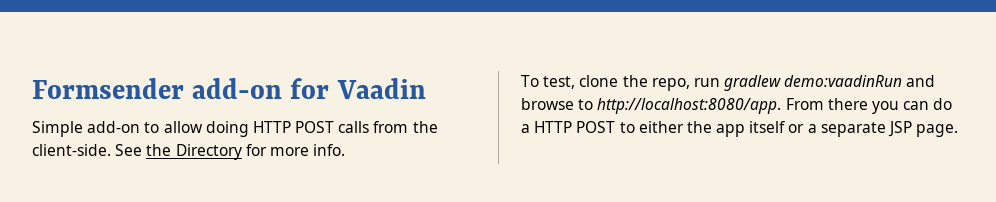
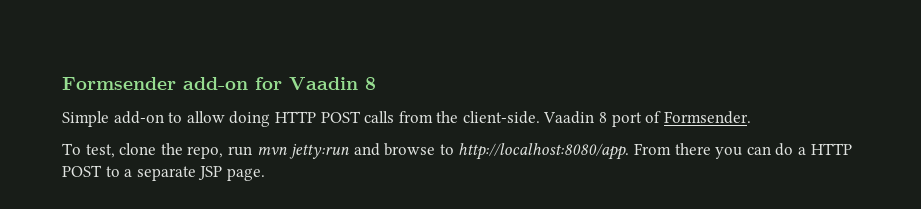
- Formsender add-on for Vaadin
+ Formsender add-on for Vaadin 8
- See the Directory for more info.
+ Vaadin 8 port of Formsender.
- To test, clone the repo, run gradlew demo:vaadinRun and browse to http://localhost:8080/app.
+ To test, clone the repo, run mvn jetty:run and browse to http://localhost:8080/app.
- From there you can do a HTTP POST to either the app itself or a separate JSP page.
+ From there you can do a HTTP POST to a separate JSP page.

